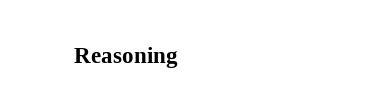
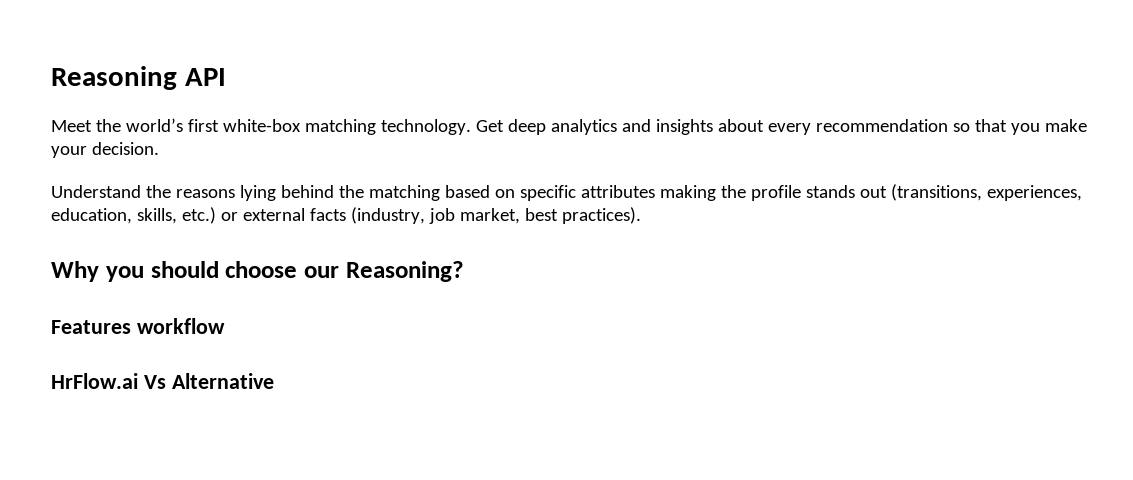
- Reasoning
+ Reasoning API
+ Meet the world’s first white-box matching technology. Get deep analytics and insights about every recommendation so that you make your decision.
+ Understand the reasons lying behind the matching based on specific attributes making the profile stands out (transitions, experiences, education, skills, etc.) or external facts (industry, job market, best practices).
+ Why you should choose our Reasoning?
+ Features workflow
+ HrFlow.ai Vs Alternative

